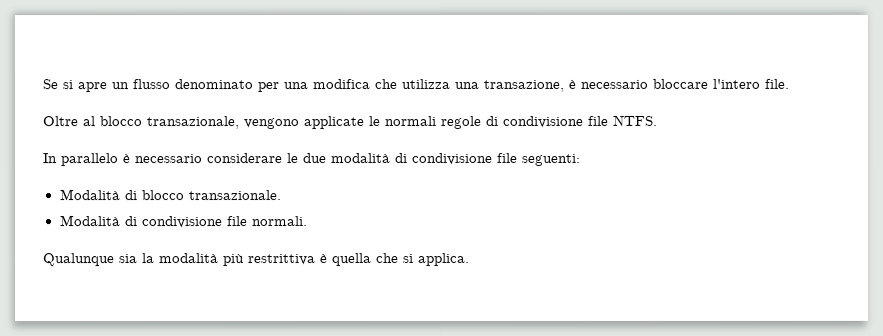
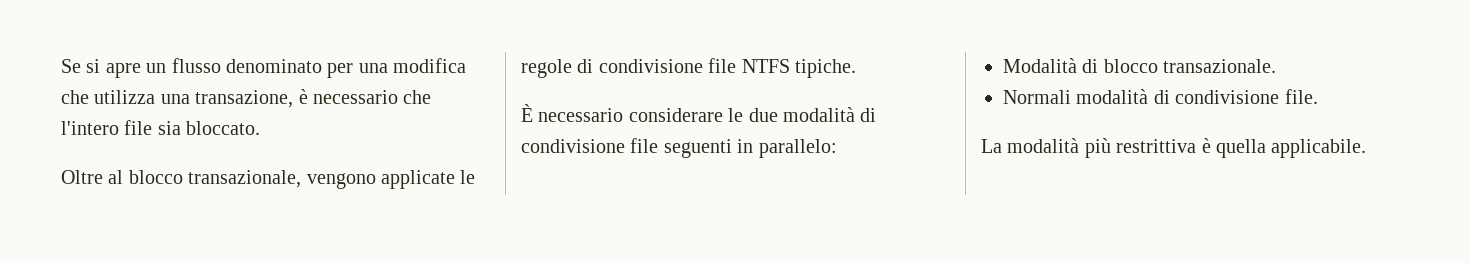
- Se si apre un flusso denominato per una modifica che utilizza una transazione, è necessario bloccare l'intero file.
+ Se si apre un flusso denominato per una modifica che utilizza una transazione, è necessario che l'intero file sia bloccato.
- Oltre al blocco transazionale, vengono applicate le normali regole di condivisione file NTFS.
- In parallelo è necessario considerare le due modalità di condivisione file seguenti:
+ Oltre al blocco transazionale, vengono applicate le regole di condivisione file NTFS tipiche.
+ È necessario considerare le due modalità di condivisione file seguenti in parallelo:
- Modalità di condivisione file normali.
- Qualunque sia la modalità più restrittiva è quella che si applica.
+ Normali modalità di condivisione file.
+ La modalità più restrittiva è quella applicabile.

